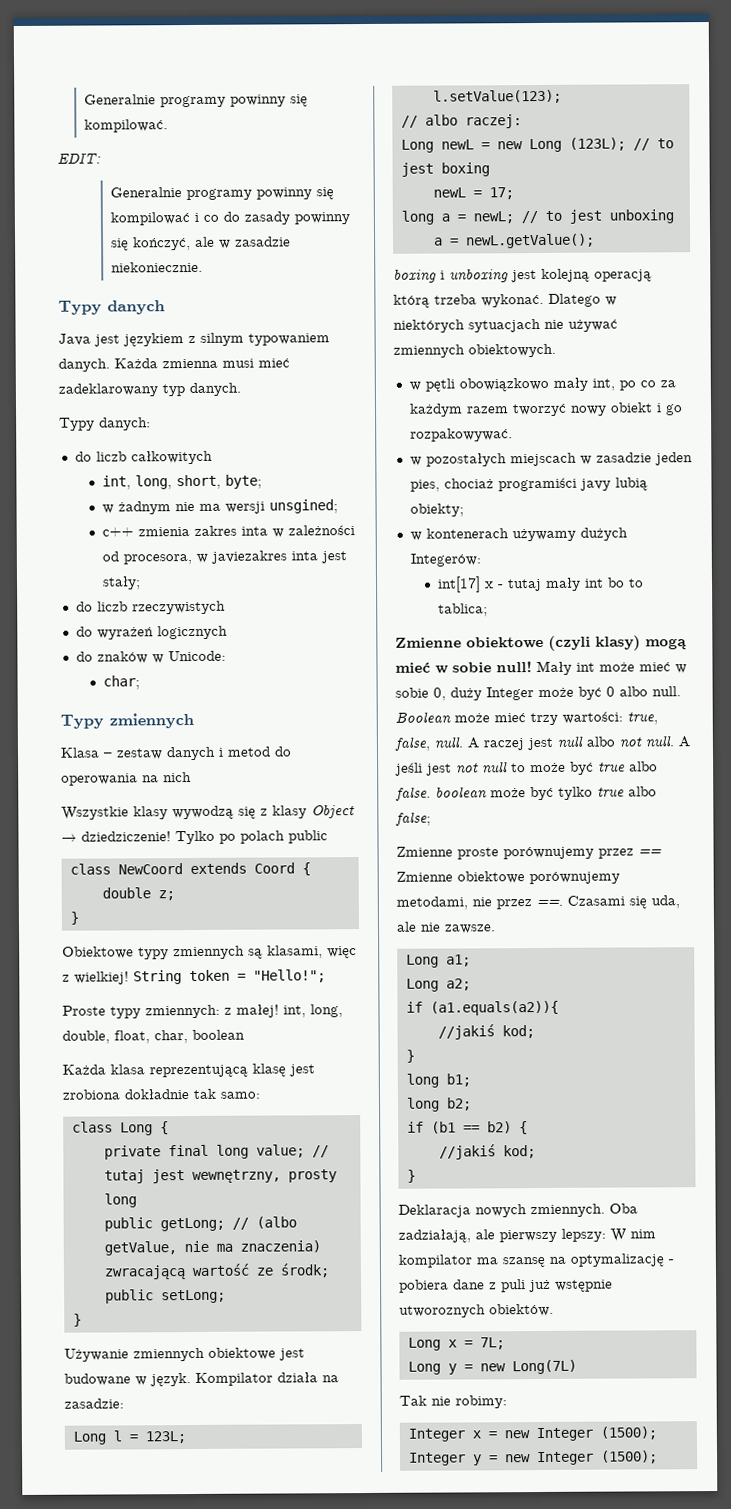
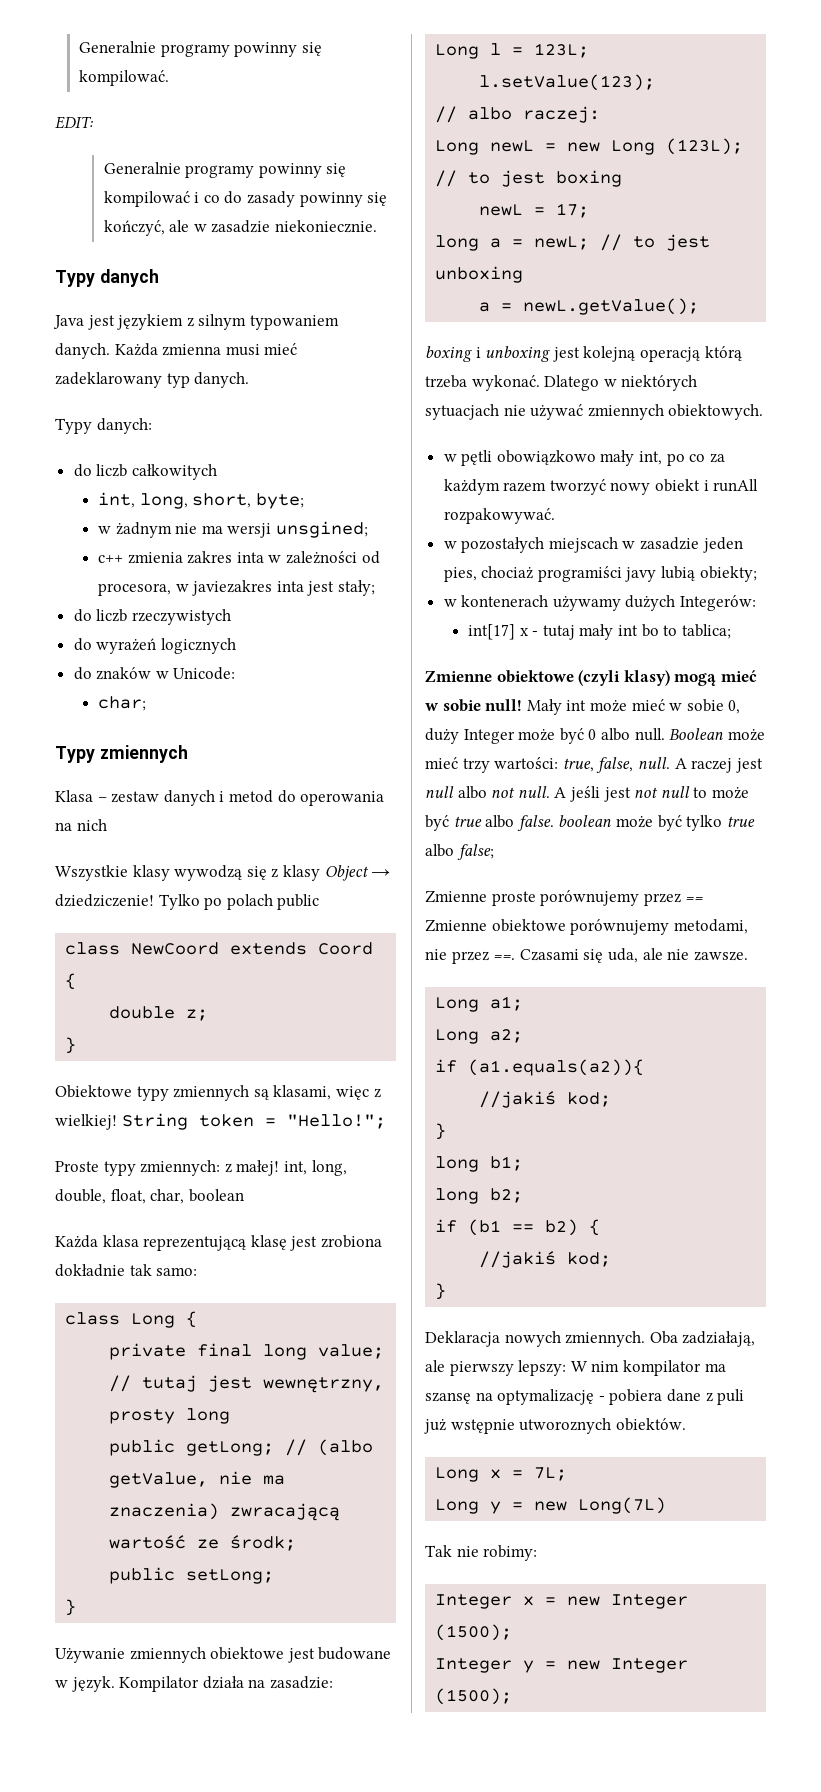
- w pętli obowiązkowo mały int, po co za każdym razem tworzyć nowy obiekt i go rozpakowywać.
+ w pętli obowiązkowo mały int, po co za każdym razem tworzyć nowy obiekt i runAll rozpakowywać.

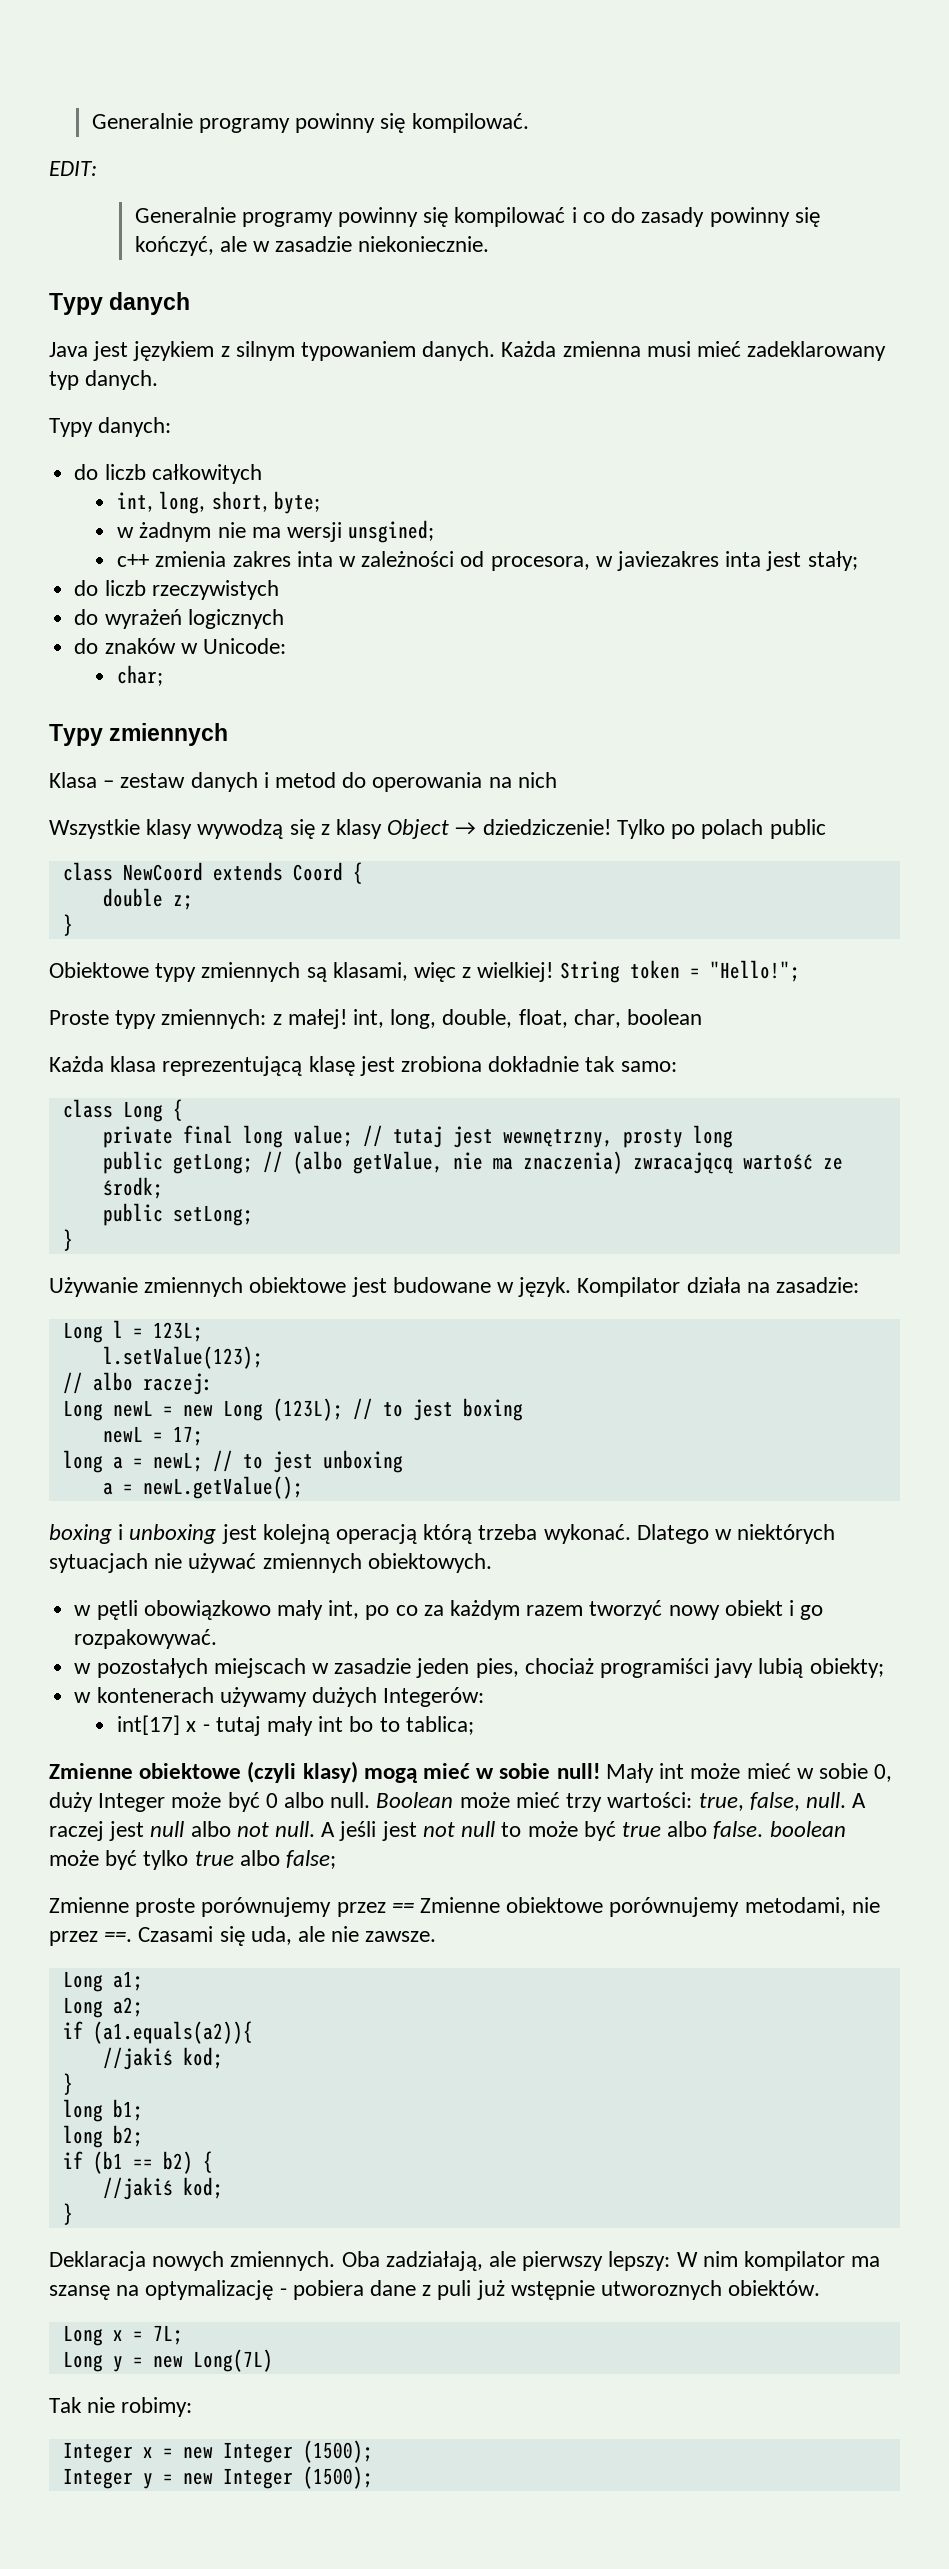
- w pętli obowiązkowo mały int, po co za każdym razem tworzyć nowy obiekt i runAll rozpakowywać.
+ w pętli obowiązkowo mały int, po co za każdym razem tworzyć nowy obiekt i go rozpakowywać.

